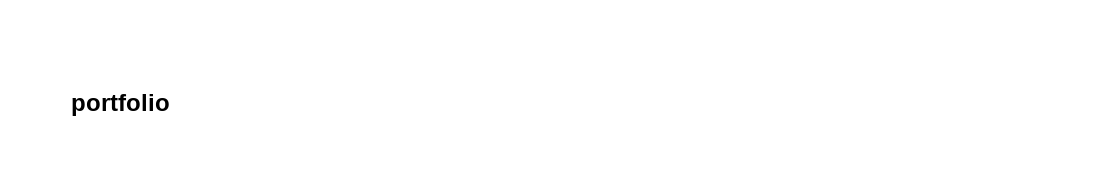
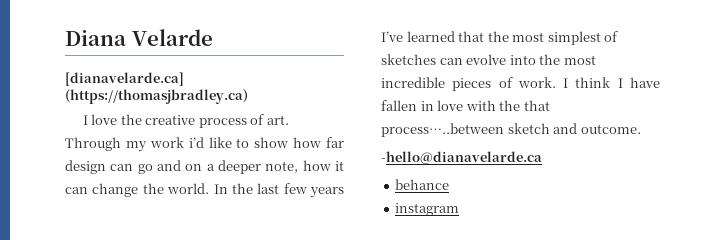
- portfolio
+ Diana Velarde
+ [dianavelarde.ca] (https://thomasjbradley.ca)
+ I love the creative process of art. Through my work i’d like to show how far design can go and on a deeper note, how it can change the world. In the last few years I’ve learned that the most simplest of sketches can evolve into the most incredible pieces of work. I think I have fallen in love with the that process…..between sketch and outcome.
+ -hello@dianavelarde.ca
+ behance
+ instagram

